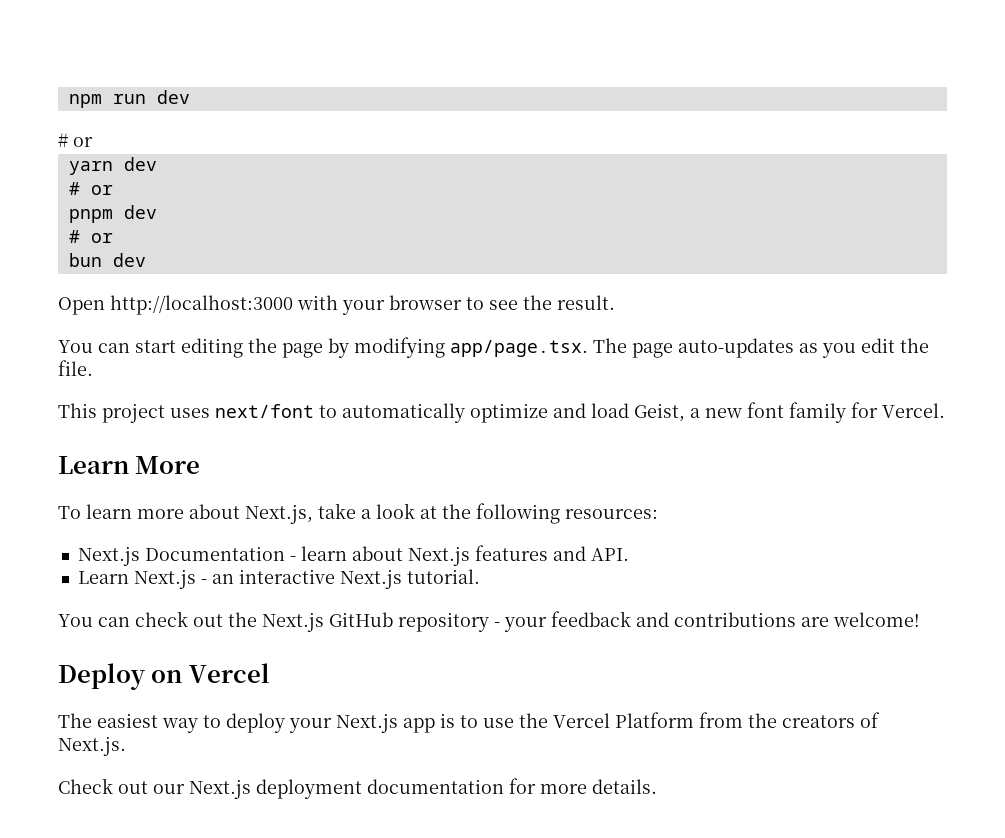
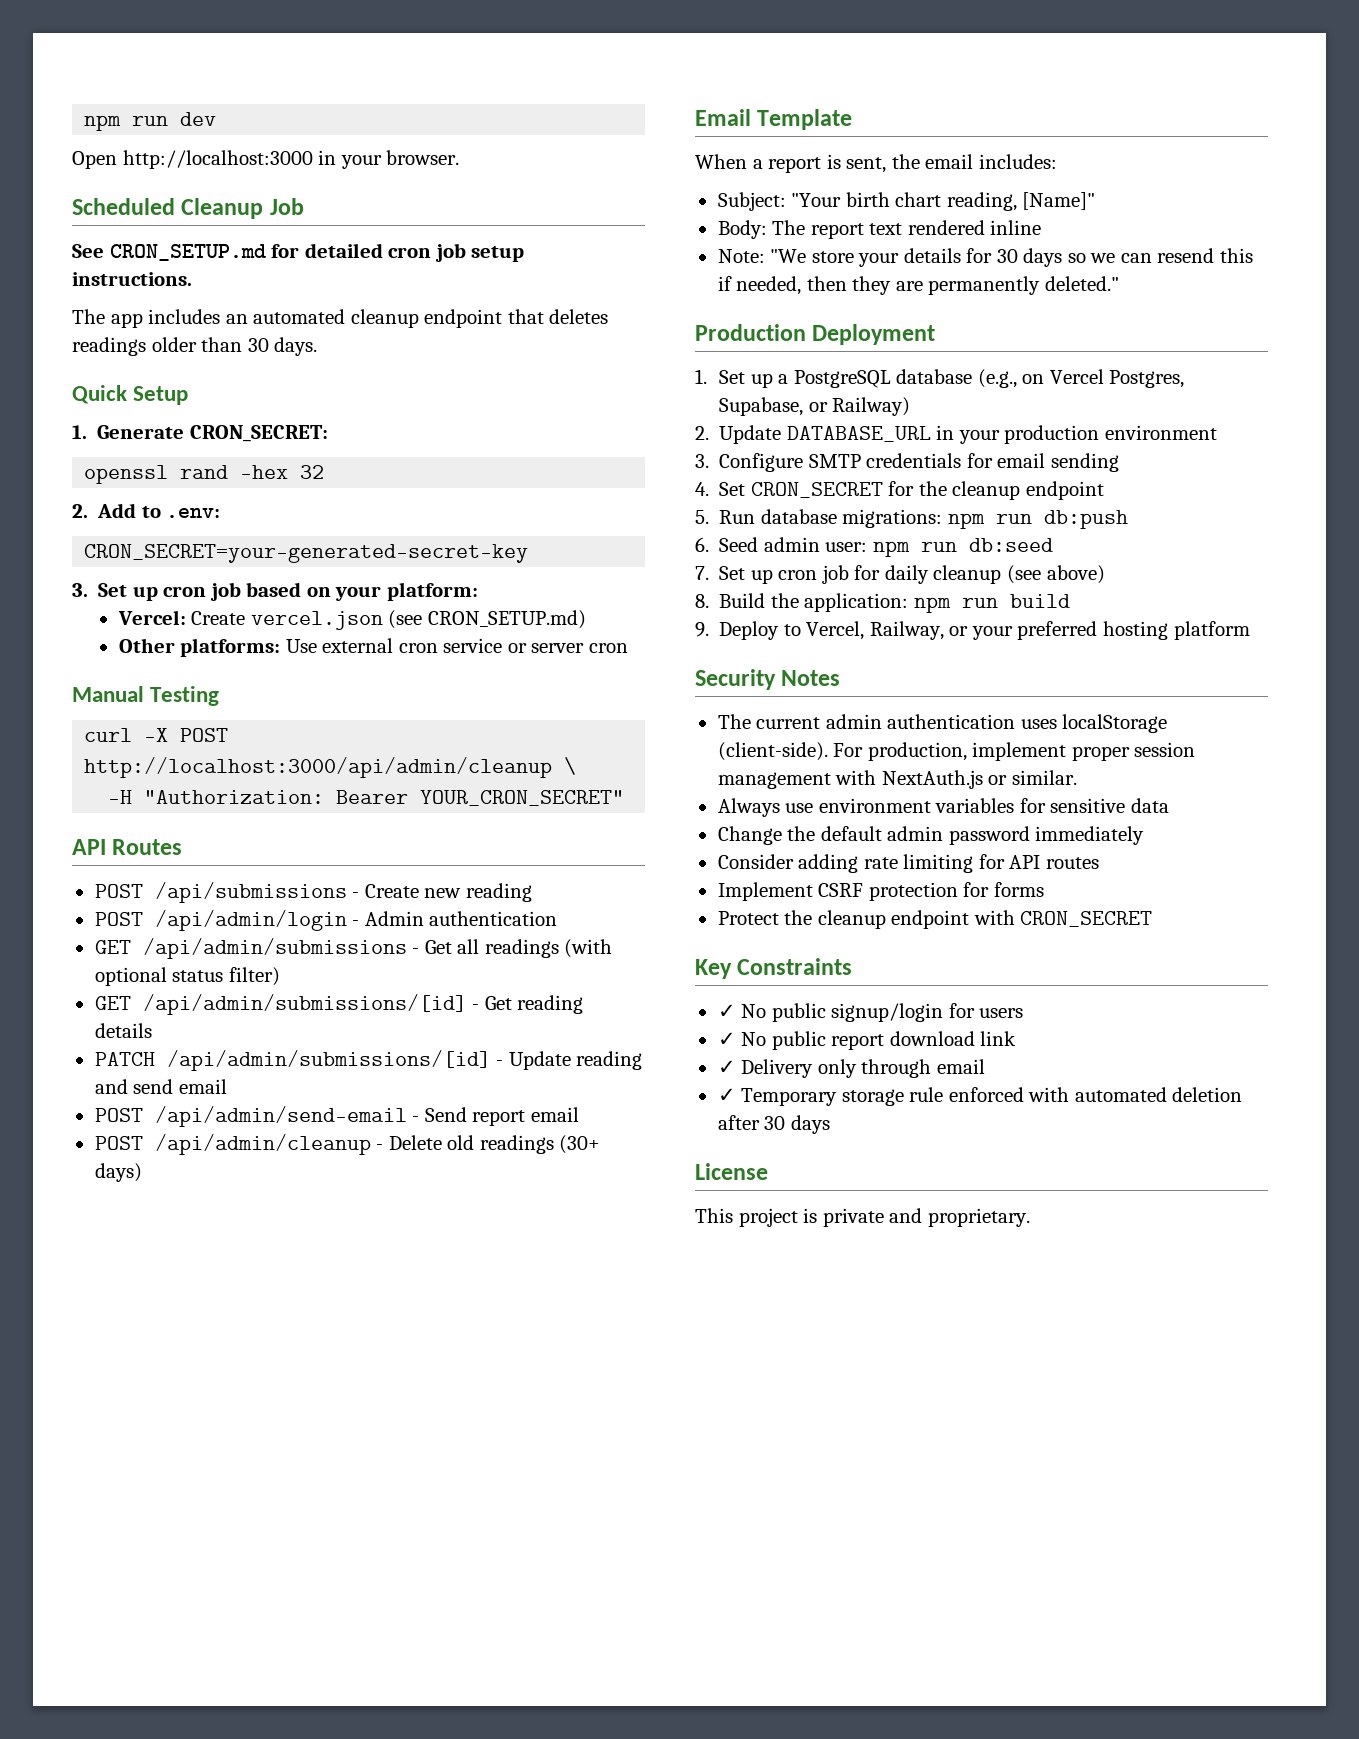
  npm run dev
- # or
- yarn dev
- # or
- pnpm dev
- # or
- bun dev
- Open http://localhost:3000 with your browser to see the result.
- You can start editing the page by modifying app/page.tsx. The page auto-updates as you edit the file.
- This project uses next/font to automatically optimize and load Geist, a new font family for Vercel.
- Learn More
- To learn more about Next.js, take a look at the following resources:
- Next.js Documentation - learn about Next.js features and API.
- Learn Next.js - an interactive Next.js tutorial.
- You can check out the Next.js GitHub repository - your feedback and contributions are welcome!
- Deploy on Vercel
- The easiest way to deploy your Next.js app is to use the Vercel Platform from the creators of Next.js.
- Check out our Next.js deployment documentation for more details.
+ Open http://localhost:3000 in your browser.
+ Scheduled Cleanup Job
+ See CRON_SETUP.md for detailed cron job setup instructions.
+ The app includes an automated cleanup endpoint that deletes readings older than 30 days.
+ Quick Setup
+ 1. Generate CRON_SECRET:
+ openssl rand -hex 32
+ 2. Add to .env:
+ CRON_SECRET=your-generated-secret-key
+ 3. Set up cron job based on your platform:
+ Vercel: Create vercel.json (see CRON_SETUP.md)
+ Other platforms: Use external cron service or server cron
+ Manual Testing
+ curl -X POST http://localhost:3000/api/admin/cleanup \
+ -H "Authorization: Bearer YOUR_CRON_SECRET"
+ API Routes
+ POST /api/submissions - Create new reading
+ POST /api/admin/login - Admin authentication
+ GET /api/admin/submissions - Get all readings (with optional status filter)
+ GET /api/admin/submissions/[id] - Get reading details
+ PATCH /api/admin/submissions/[id] - Update reading and send email
+ POST /api/admin/send-email - Send report email
+ POST /api/admin/cleanup - Delete old readings (30+ days)
+ Email Template
+ When a report is sent, the email includes:
+ Subject: "Your birth chart reading, [Name]"
+ Body: The report text rendered inline
+ Note: "We store your details for 30 days so we can resend this if needed, then they are permanently deleted."
+ Production Deployment
+ 1. Set up a PostgreSQL database (e.g., on Vercel Postgres, Supabase, or Railway)
+ 2. Update DATABASE_URL in your production environment
+ 3. Configure SMTP credentials for email sending
+ 4. Set CRON_SECRET for the cleanup endpoint
+ 5. Run database migrations: npm run db:push
+ 6. Seed admin user: npm run db:seed
+ 7. Set up cron job for daily cleanup (see above)
+ 8. Build the application: npm run build
+ 9. Deploy to Vercel, Railway, or your preferred hosting platform
+ Security Notes
+ The current admin authentication uses localStorage (client-side). For production, implement proper session management with NextAuth.js or similar.
+ Always use environment variables for sensitive data
+ Change the default admin password immediately
+ Consider adding rate limiting for API routes
+ Implement CSRF protection for forms
+ Protect the cleanup endpoint with CRON_SECRET
+ Key Constraints
+ ✓ No public signup/login for users
+ ✓ No public report download link
+ ✓ Delivery only through email
+ ✓ Temporary storage rule enforced with automated deletion after 30 days
+ License
+ This project is private and proprietary.

